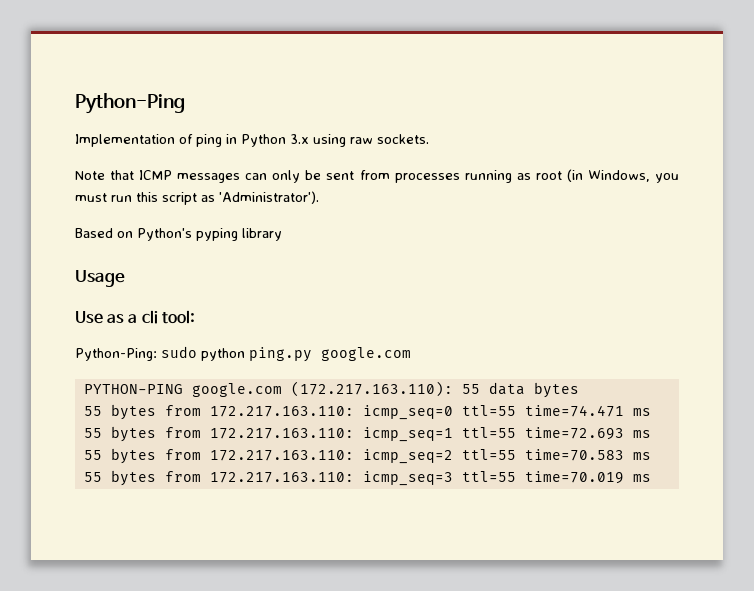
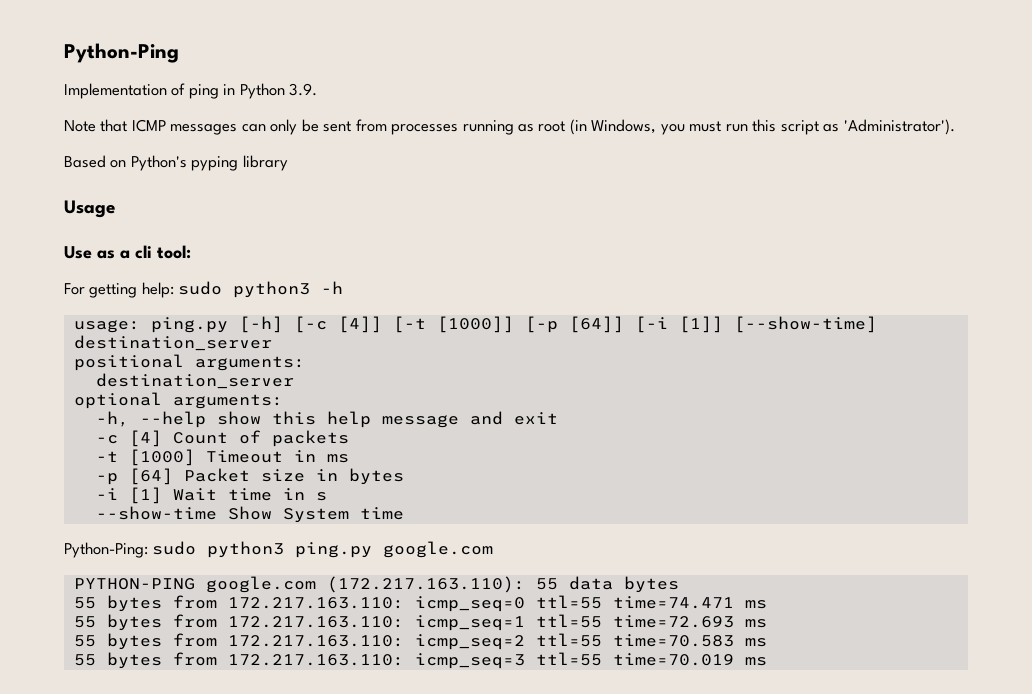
- Implementation of ping in Python 3.x using raw sockets.
+ Implementation of ping in Python 3.9.
+ For getting help: sudo python3 -h
+ usage: ping.py [-h] [-c [4]] [-t [1000]] [-p [64]] [-i [1]] [--show-time] destination_server
+ positional arguments:
+ destination_server
+ optional arguments:
+ -h, --help show this help message and exit
+ -c [4] Count of packets
+ -t [1000] Timeout in ms
+ -p [64] Packet size in bytes
+ -i [1] Wait time in s
+ --show-time Show System time
- Python-Ping: sudo python ping.py google.com
+ Python-Ping: sudo python3 ping.py google.com

